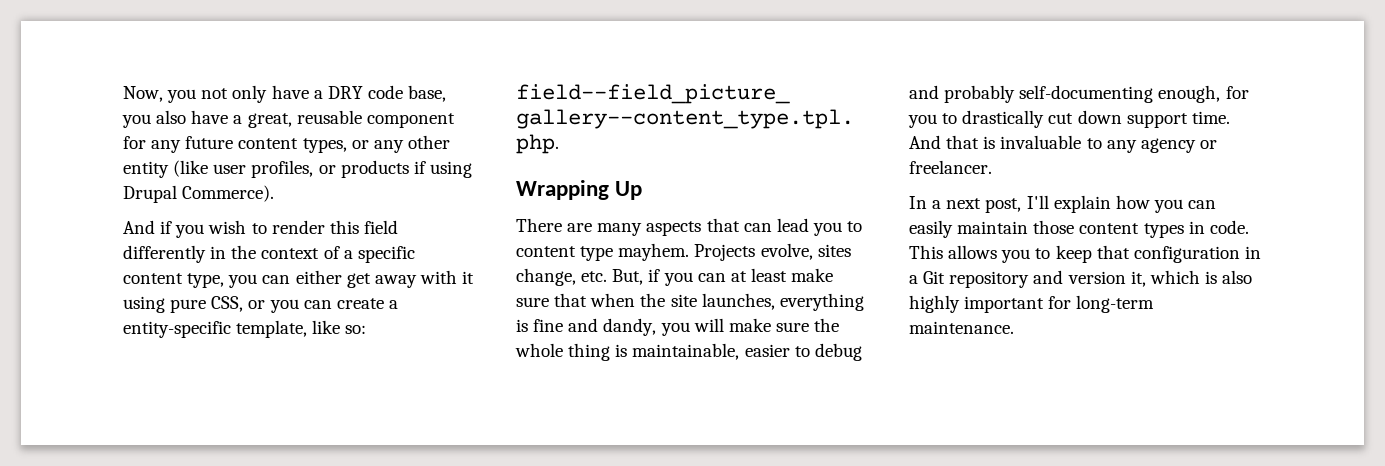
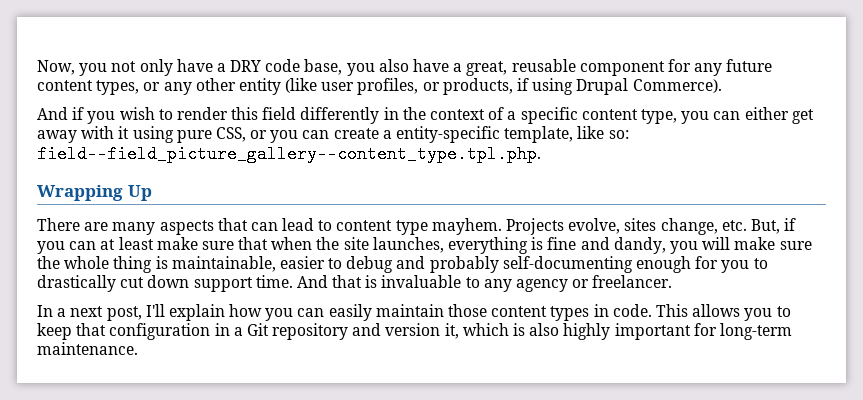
- Now, you not only have a DRY code base, you also have a great, reusable component for any future content types, or any other entity (like user profiles, or products if using Drupal Commerce).
+ Now, you not only have a DRY code base, you also have a great, reusable component for any future content types, or any other entity (like user profiles, or products, if using Drupal Commerce).
- There are many aspects that can lead you to content type mayhem.
+ There are many aspects that can lead to content type mayhem.
- Projects evolve, sites change, etc. But, if you can at least make sure that when the site launches, everything is fine and dandy, you will make sure the whole thing is maintainable, easier to debug and probably self-documenting enough, for you to drastically cut down support time.
+ Projects evolve, sites change, etc. But, if you can at least make sure that when the site launches, everything is fine and dandy, you will make sure the whole thing is maintainable, easier to debug and probably self-documenting enough for you to drastically cut down support time.

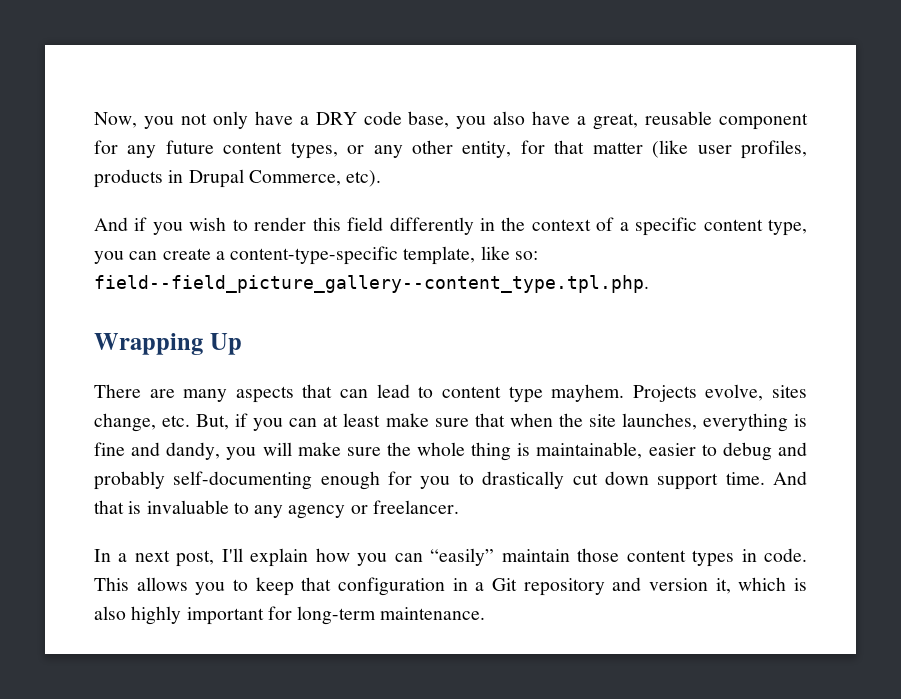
- Now, you not only have a DRY code base, you also have a great, reusable component for any future content types, or any other entity (like user profiles, or products, if using Drupal Commerce).
+ Now, you not only have a DRY code base, you also have a great, reusable component for any future content types, or any other entity, for that matter (like user profiles, products in Drupal Commerce, etc).
- And if you wish to render this field differently in the context of a specific content type, you can either get away with it using pure CSS, or you can create a entity-specific template, like so: field--field_picture_gallery--content_type.tpl.php.
+ And if you wish to render this field differently in the context of a specific content type, you can create a content-type-specific template, like so: field--field_picture_gallery--content_type.tpl.php.
- In a next post, I'll explain how you can easily maintain those content types in code.
+ In a next post, I'll explain how you can “easily” maintain those content types in code.

